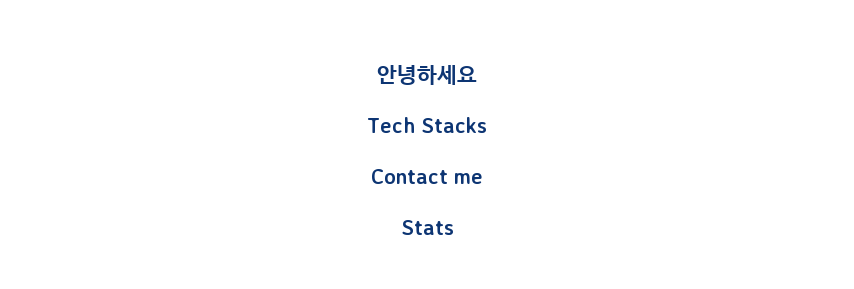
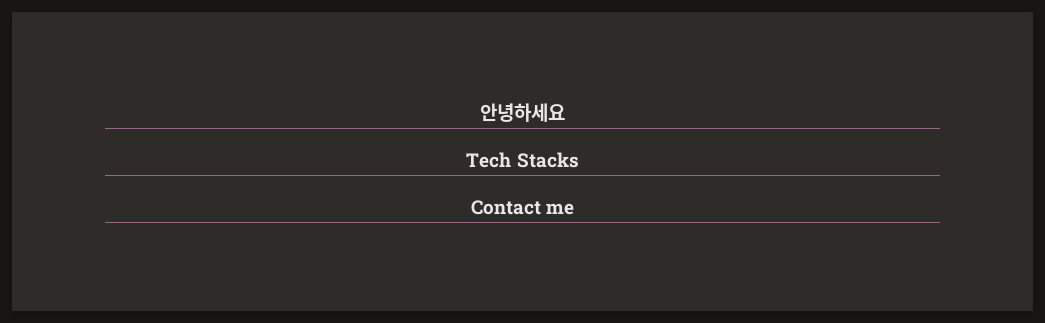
- Stats

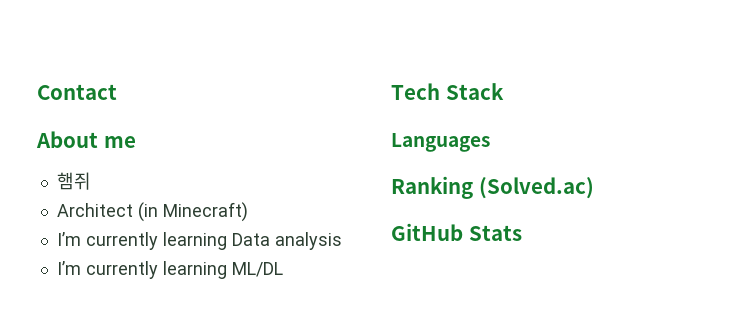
- 안녕하세요
- Tech Stacks
- Contact me
+ Contact
+ About me
+ 햄쥐
+ Architect (in Minecraft)
+ I’m currently learning Data analysis
+ I’m currently learning ML/DL
+ Tech Stack
+ Languages
+ Ranking (Solved.ac)
+ GitHub Stats

